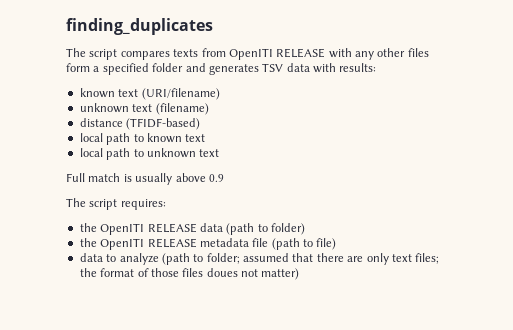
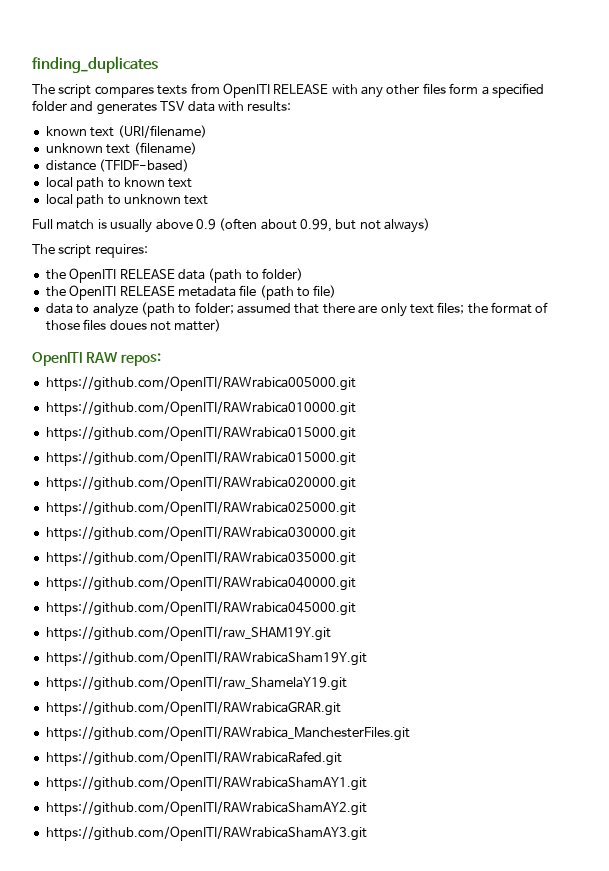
- Full match is usually above 0.9
+ Full match is usually above 0.9 (often about 0.99, but not always)
+ OpenITI RAW repos:
+ https://github.com/OpenITI/RAWrabica005000.git
+ https://github.com/OpenITI/RAWrabica010000.git
+ https://github.com/OpenITI/RAWrabica015000.git
+ https://github.com/OpenITI/RAWrabica015000.git
+ https://github.com/OpenITI/RAWrabica020000.git
+ https://github.com/OpenITI/RAWrabica025000.git
+ https://github.com/OpenITI/RAWrabica030000.git
+ https://github.com/OpenITI/RAWrabica035000.git
+ https://github.com/OpenITI/RAWrabica040000.git
+ https://github.com/OpenITI/RAWrabica045000.git
+ https://github.com/OpenITI/raw_SHAM19Y.git
+ https://github.com/OpenITI/RAWrabicaSham19Y.git
+ https://github.com/OpenITI/raw_ShamelaY19.git
+ https://github.com/OpenITI/RAWrabicaGRAR.git
+ https://github.com/OpenITI/RAWrabica_ManchesterFiles.git
+ https://github.com/OpenITI/RAWrabicaRafed.git
+ https://github.com/OpenITI/RAWrabicaShamAY1.git
+ https://github.com/OpenITI/RAWrabicaShamAY2.git
+ https://github.com/OpenITI/RAWrabicaShamAY3.git

